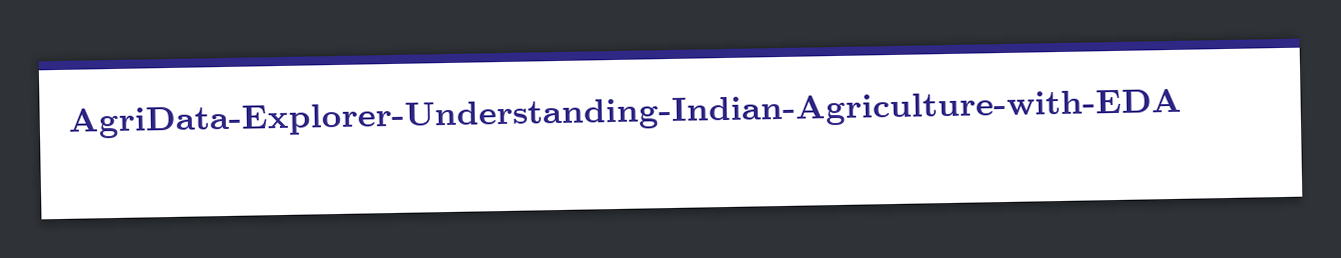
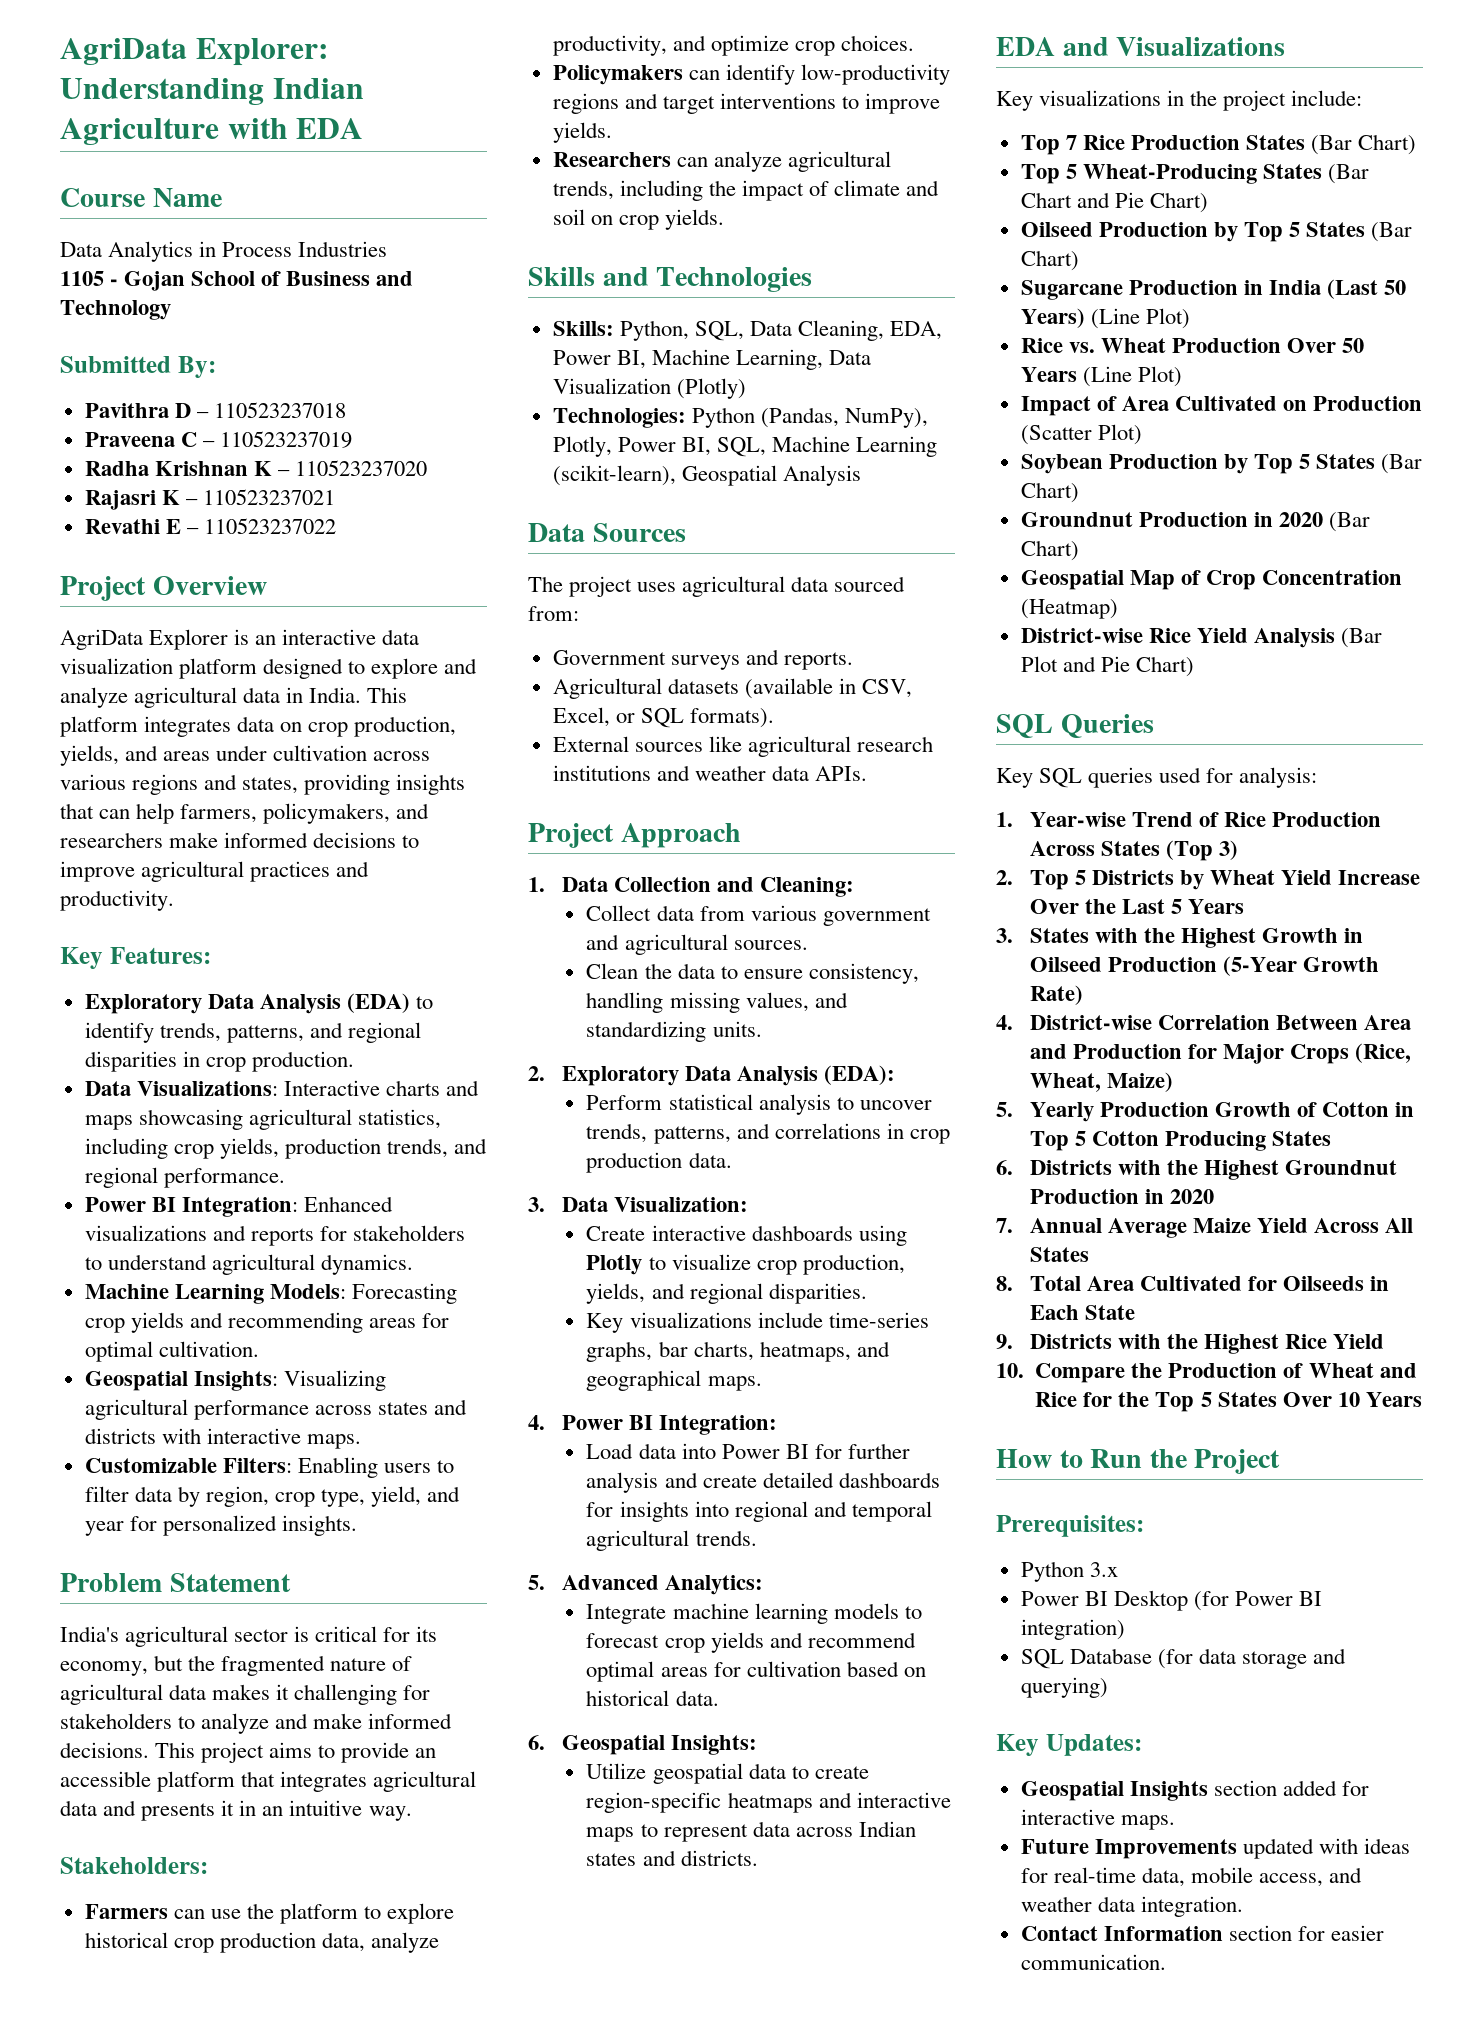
- AgriData-Explorer-Understanding-Indian-Agriculture-with-EDA
+ AgriData Explorer: Understanding Indian Agriculture with EDA
+ Course Name
+ Data Analytics in Process Industries
+ 1105 - Gojan School of Business and Technology
+ Submitted By:
+ Pavithra D – 110523237018
+ Praveena C – 110523237019
+ Radha Krishnan K – 110523237020
+ Rajasri K – 110523237021
+ Revathi E – 110523237022
+ Project Overview
+ AgriData Explorer is an interactive data visualization platform designed to explore and analyze agricultural data in India. This platform integrates data on crop production, yields, and areas under cultivation across various regions and states, providing insights that can help farmers, policymakers, and researchers make informed decisions to improve agricultural practices and productivity.
+ Key Features:
+ Exploratory Data Analysis (EDA) to identify trends, patterns, and regional disparities in crop production.
+ Data Visualizations: Interactive charts and maps showcasing agricultural statistics, including crop yields, production trends, and regional performance.
+ Power BI Integration: Enhanced visualizations and reports for stakeholders to understand agricultural dynamics.
+ Machine Learning Models: Forecasting crop yields and recommending areas for optimal cultivation.
+ Geospatial Insights: Visualizing agricultural performance across states and districts with interactive maps.
+ Customizable Filters: Enabling users to filter data by region, crop type, yield, and year for personalized insights.
+ Problem Statement
+ India's agricultural sector is critical for its economy, but the fragmented nature of agricultural data makes it challenging for stakeholders to analyze and make informed decisions. This project aims to provide an accessible platform that integrates agricultural data and presents it in an intuitive way.
+ Stakeholders:
+ Farmers can use the platform to explore historical crop production data, analyze productivity, and optimize crop choices.
+ Policymakers can identify low-productivity regions and target interventions to improve yields.
+ Researchers can analyze agricultural trends, including the impact of climate and soil on crop yields.
+ Skills and Technologies
+ Skills: Python, SQL, Data Cleaning, EDA, Power BI, Machine Learning, Data Visualization (Plotly)
+ Technologies: Python (Pandas, NumPy), Plotly, Power BI, SQL, Machine Learning (scikit-learn), Geospatial Analysis
+ Data Sources
+ The project uses agricultural data sourced from:
+ Government surveys and reports.
+ Agricultural datasets (available in CSV, Excel, or SQL formats).
+ External sources like agricultural research institutions and weather data APIs.
+ Project Approach
+ 1. Data Collection and Cleaning:
+ Collect data from various government and agricultural sources.
+ Clean the data to ensure consistency, handling missing values, and standardizing units.
+ 2. Exploratory Data Analysis (EDA):
+ Perform statistical analysis to uncover trends, patterns, and correlations in crop production data.
+ 3. Data Visualization:
+ Create interactive dashboards using Plotly to visualize crop production, yields, and regional disparities.
+ Key visualizations include time-series graphs, bar charts, heatmaps, and geographical maps.
+ 4. Power BI Integration:
+ Load data into Power BI for further analysis and create detailed dashboards for insights into regional and temporal agricultural trends.
+ 5. Advanced Analytics:
+ Integrate machine learning models to forecast crop yields and recommend optimal areas for cultivation based on historical data.
+ 6. Geospatial Insights:
+ Utilize geospatial data to create region-specific heatmaps and interactive maps to represent data across Indian states and districts.
+ EDA and Visualizations
+ Key visualizations in the project include:
+ Top 7 Rice Production States (Bar Chart)
+ Top 5 Wheat-Producing States (Bar Chart and Pie Chart)
+ Oilseed Production by Top 5 States (Bar Chart)
+ Sugarcane Production in India (Last 50 Years) (Line Plot)
+ Rice vs. Wheat Production Over 50 Years (Line Plot)
+ Impact of Area Cultivated on Production (Scatter Plot)
+ Soybean Production by Top 5 States (Bar Chart)
+ Groundnut Production in 2020 (Bar Chart)
+ Geospatial Map of Crop Concentration (Heatmap)
+ District-wise Rice Yield Analysis (Bar Plot and Pie Chart)
+ SQL Queries
+ Key SQL queries used for analysis:
+ 1. Year-wise Trend of Rice Production Across States (Top 3)
+ 2. Top 5 Districts by Wheat Yield Increase Over the Last 5 Years
+ 3. States with the Highest Growth in Oilseed Production (5-Year Growth Rate)
+ 4. District-wise Correlation Between Area and Production for Major Crops (Rice, Wheat, Maize)
+ 5. Yearly Production Growth of Cotton in Top 5 Cotton Producing States
+ 6. Districts with the Highest Groundnut Production in 2020
+ 7. Annual Average Maize Yield Across All States
+ 8. Total Area Cultivated for Oilseeds in Each State
+ 9. Districts with the Highest Rice Yield
+ 10. Compare the Production of Wheat and Rice for the Top 5 States Over 10 Years
+ How to Run the Project
+ Prerequisites:
+ Python 3.x
+ Power BI Desktop (for Power BI integration)
+ SQL Database (for data storage and querying)
+ Key Updates:
+ Geospatial Insights section added for interactive maps.
+ Future Improvements updated with ideas for real-time data, mobile access, and weather data integration.
+ Contact Information section for easier communication.

